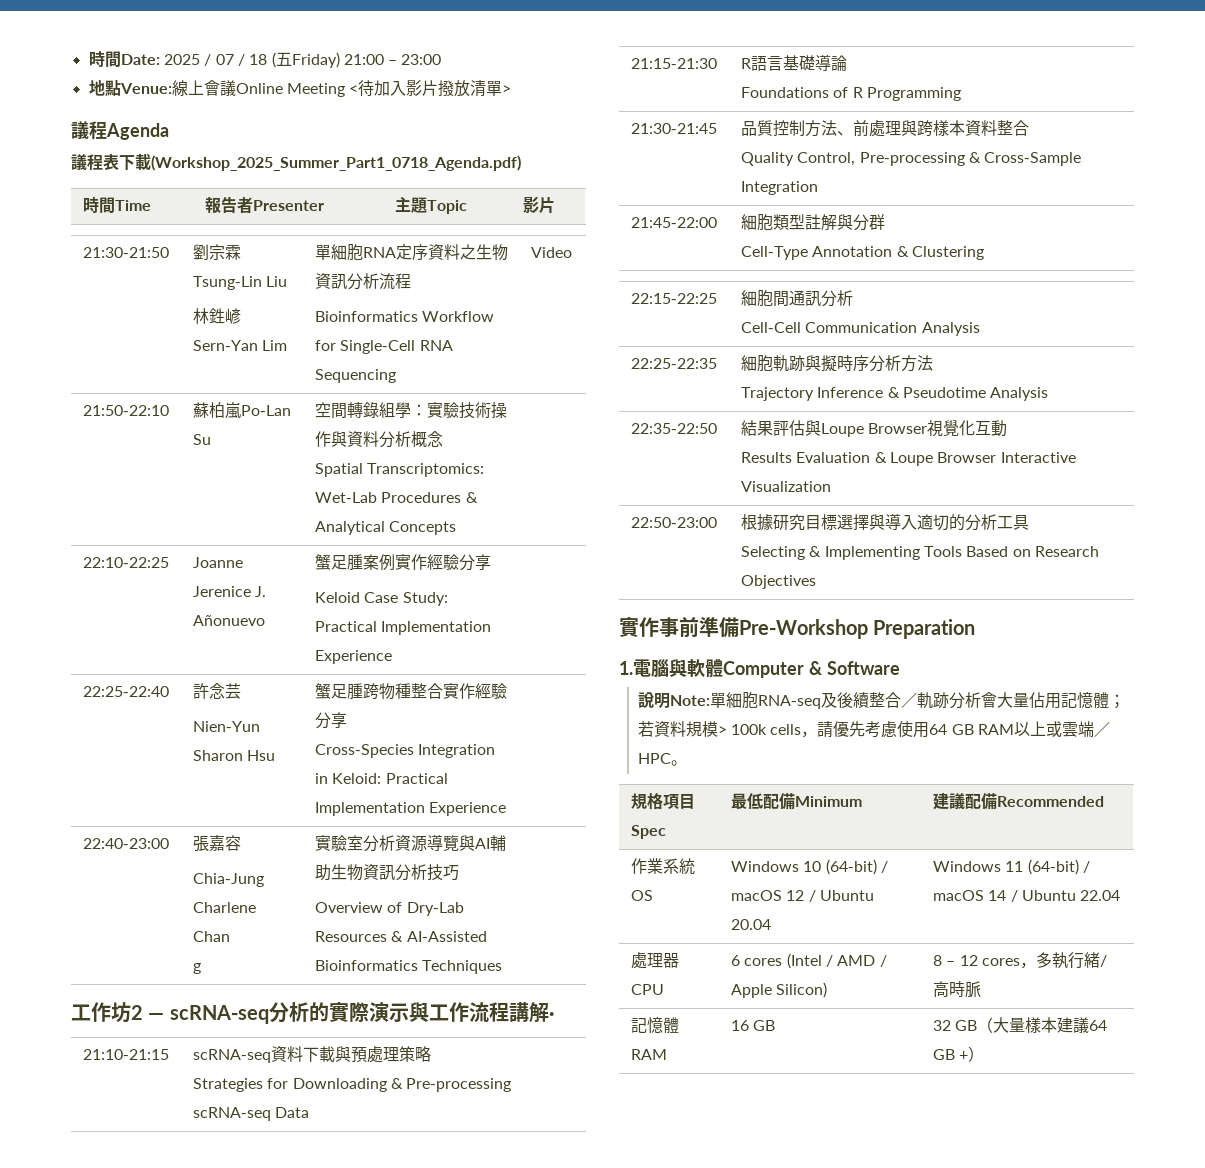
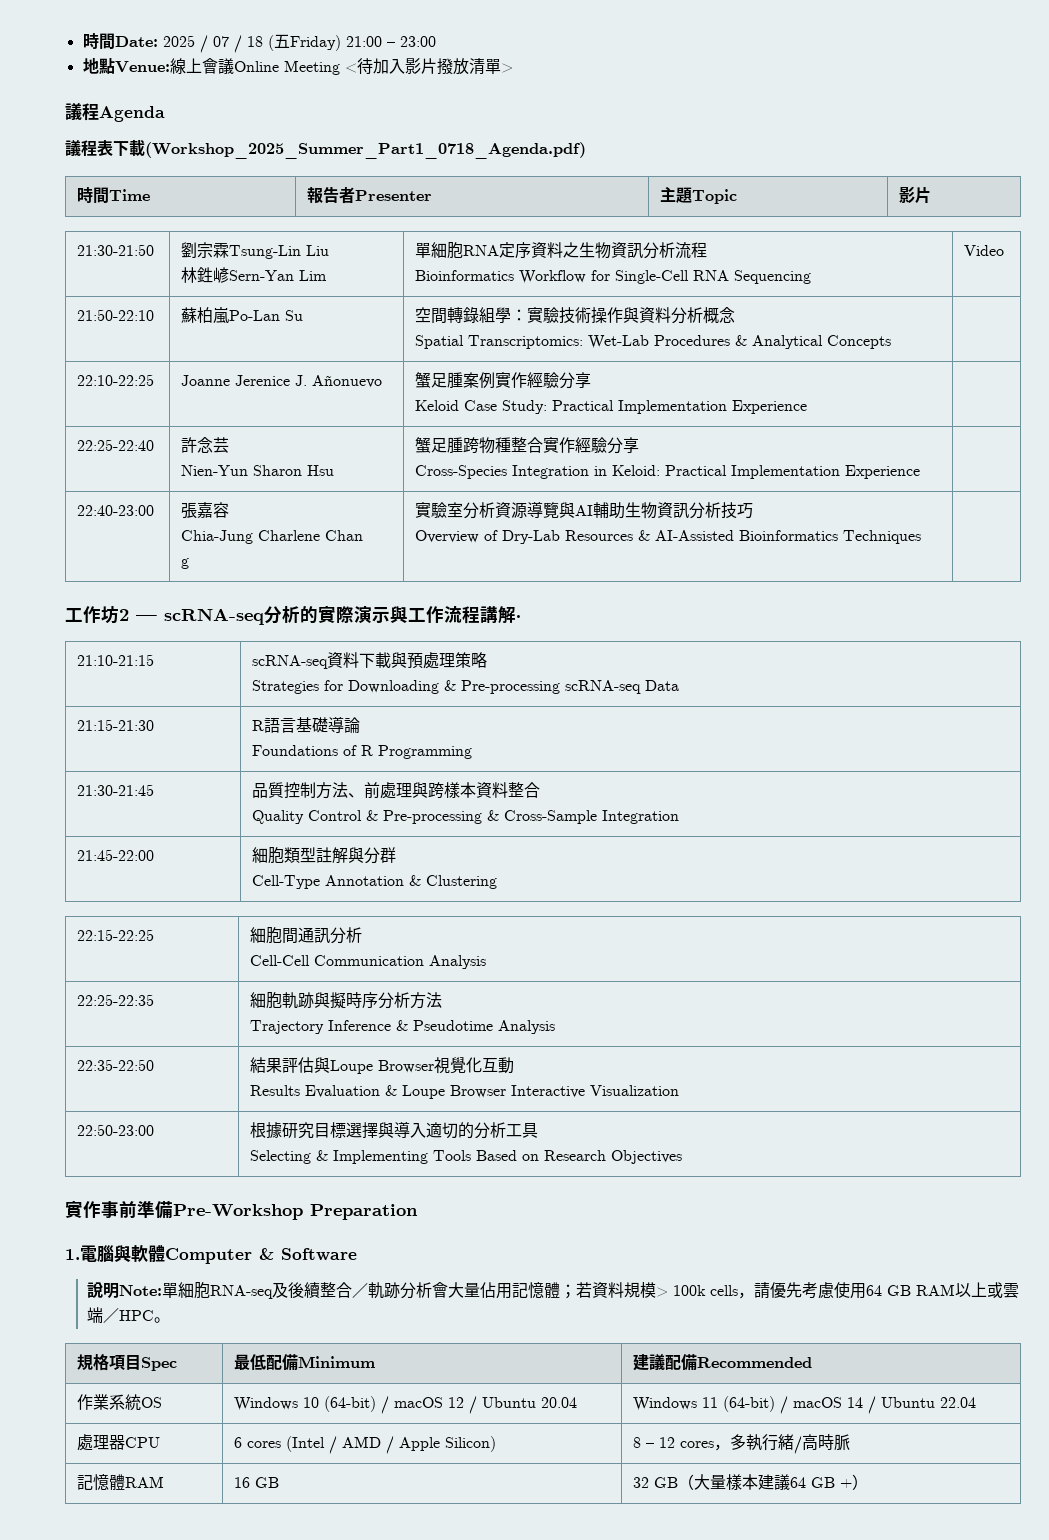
  21:30‑21:45 | 品質控制方法、前處理與跨樣本資料整合
- Quality Control, Pre‑processing & Cross‑Sample Integration
+ Quality Control & Pre‑processing & Cross‑Sample Integration

